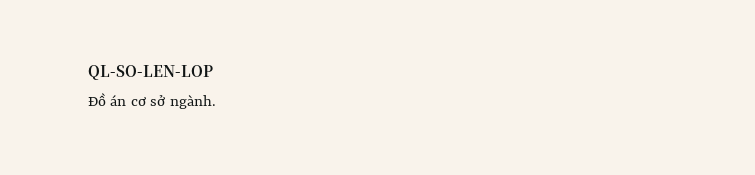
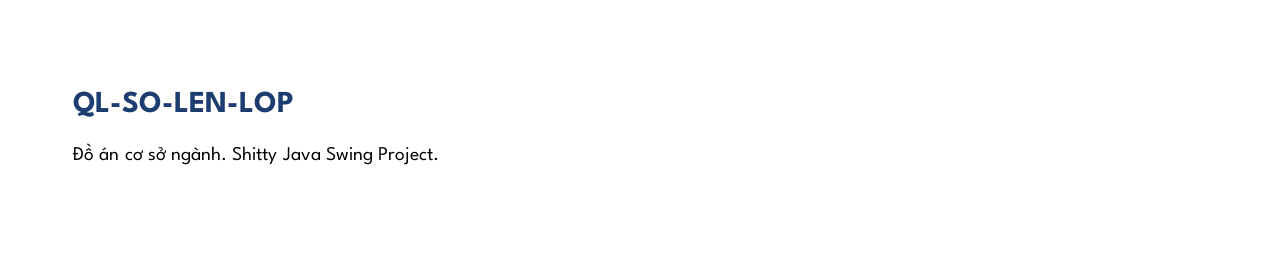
+ Shitty Java Swing Project.

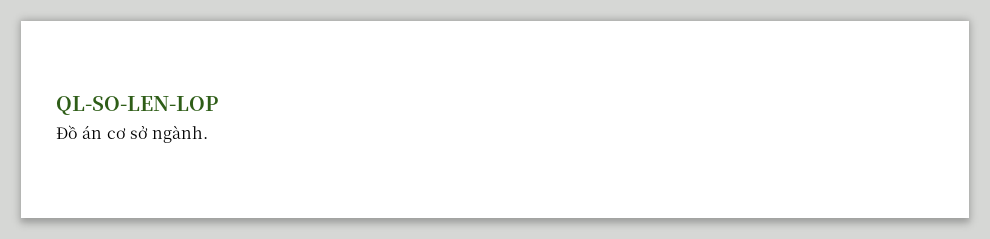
- Shitty Java Swing Project.

